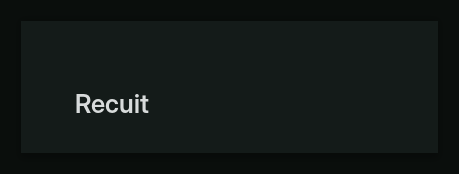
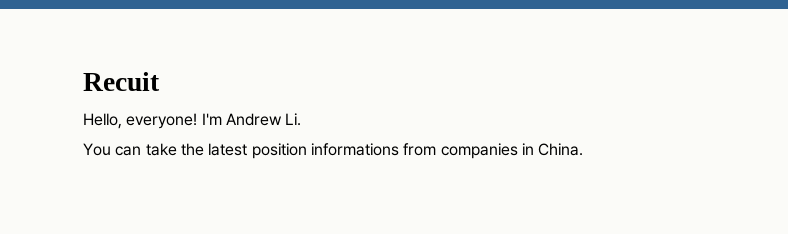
+ Hello, everyone! I'm Andrew Li.
+ You can take the latest position informations from companies in China.

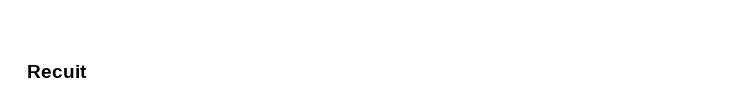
- Hello, everyone! I'm Andrew Li.
- You can take the latest position informations from companies in China.

